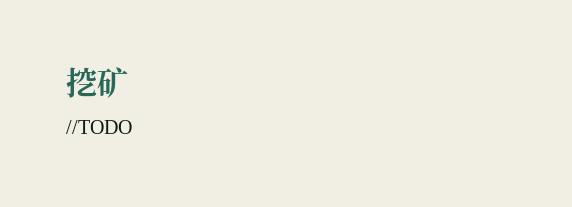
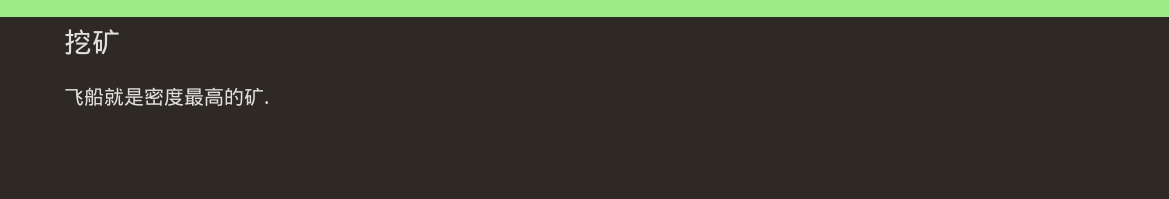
- //TODO
+ 飞船就是密度最高的矿.

